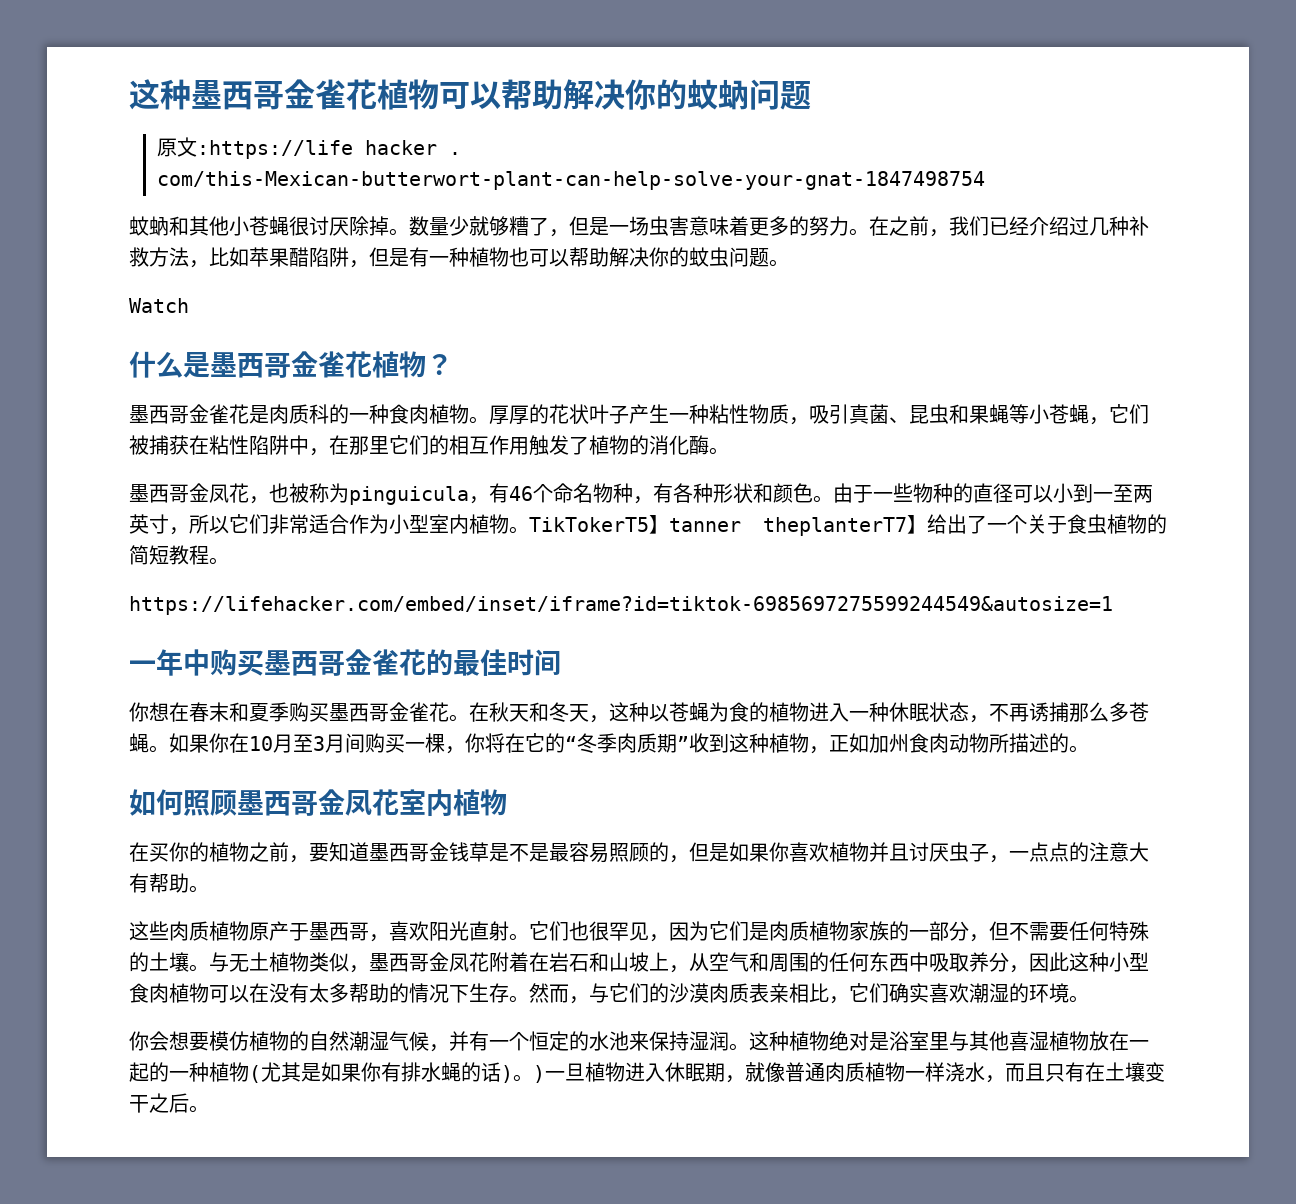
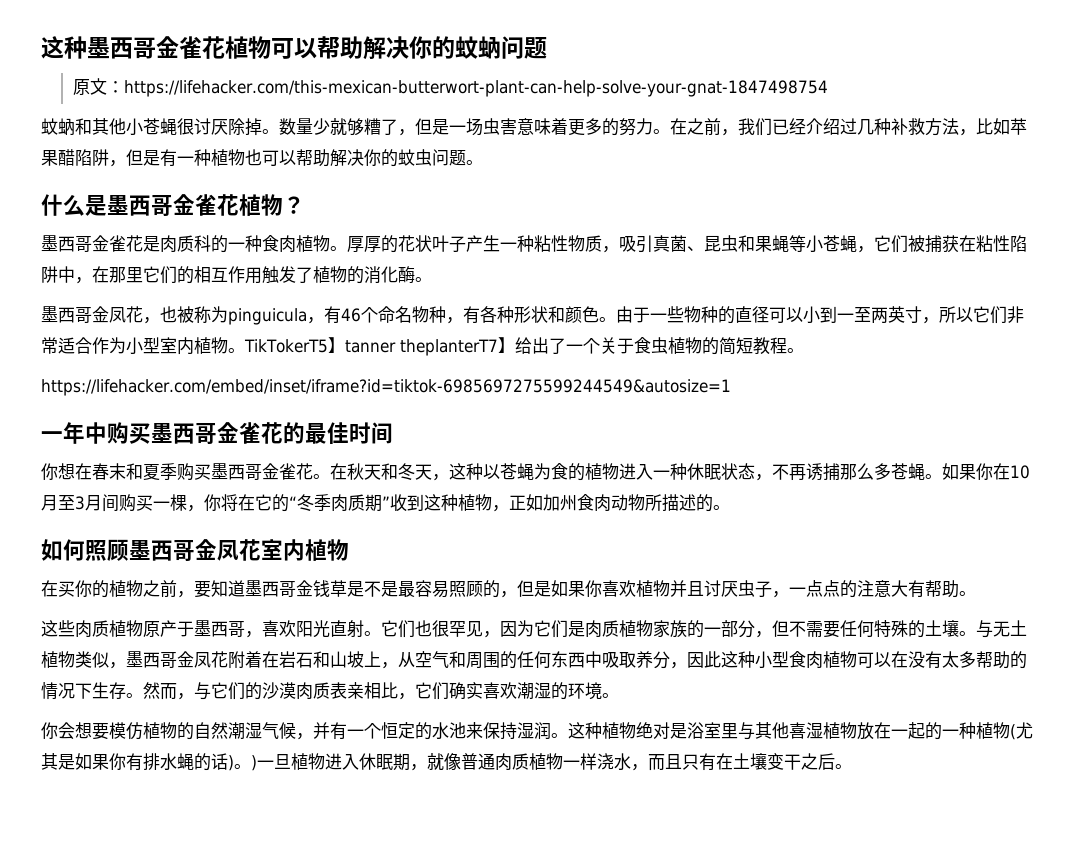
- 原文:https://life hacker . com/this-Mexican-butterwort-plant-can-help-solve-your-gnat-1847498754
+ 原文：https://lifehacker.com/this-mexican-butterwort-plant-can-help-solve-your-gnat-1847498754
- Watch

